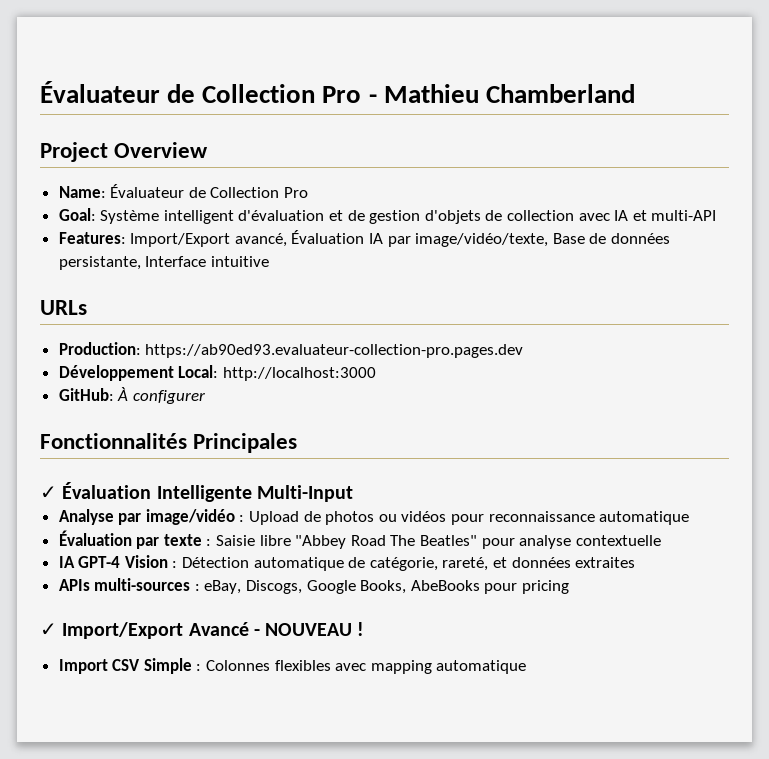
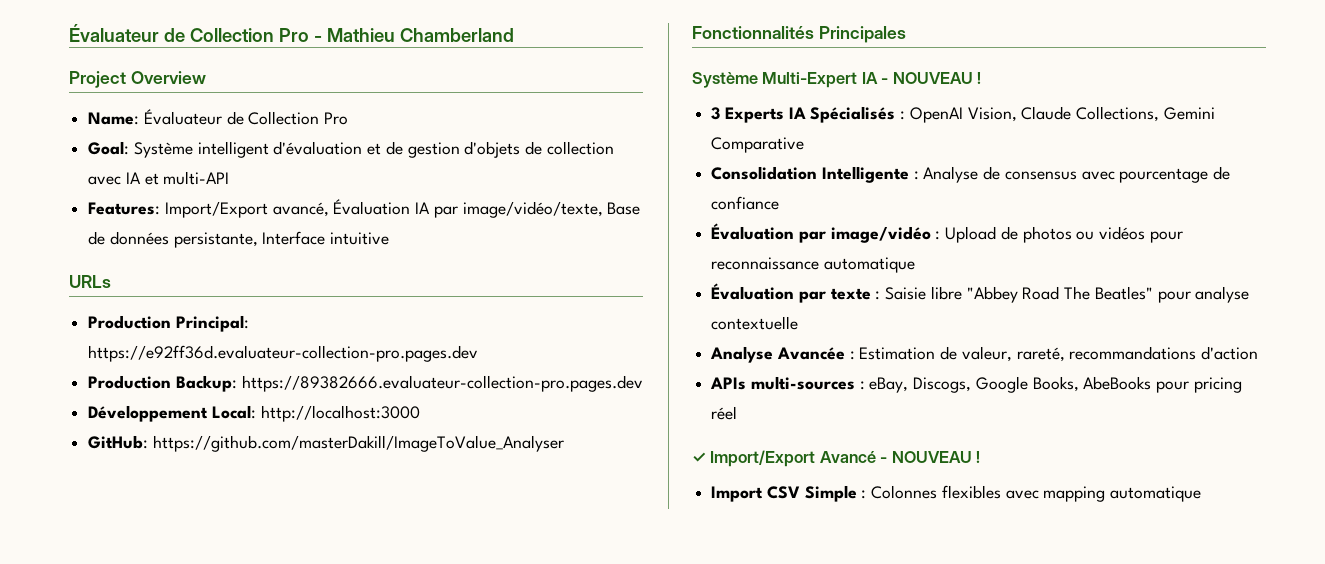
- Production: https://ab90ed93.evaluateur-collection-pro.pages.dev
+ Production Principal: https://e92ff36d.evaluateur-collection-pro.pages.dev
+ Production Backup: https://89382666.evaluateur-collection-pro.pages.dev
- GitHub: À configurer
+ GitHub: https://github.com/masterDakill/ImageToValue_Analyser
- ✓ Évaluation Intelligente Multi-Input
- Analyse par image/vidéo : Upload de photos ou vidéos pour reconnaissance automatique
+ Système Multi-Expert IA - NOUVEAU !
+ 3 Experts IA Spécialisés : OpenAI Vision, Claude Collections, Gemini Comparative
+ Consolidation Intelligente : Analyse de consensus avec pourcentage de confiance
+ Évaluation par image/vidéo : Upload de photos ou vidéos pour reconnaissance automatique
- IA GPT-4 Vision : Détection automatique de catégorie, rareté, et données extraites
+ Analyse Avancée : Estimation de valeur, rareté, recommandations d'action
- APIs multi-sources : eBay, Discogs, Google Books, AbeBooks pour pricing
+ APIs multi-sources : eBay, Discogs, Google Books, AbeBooks pour pricing réel

